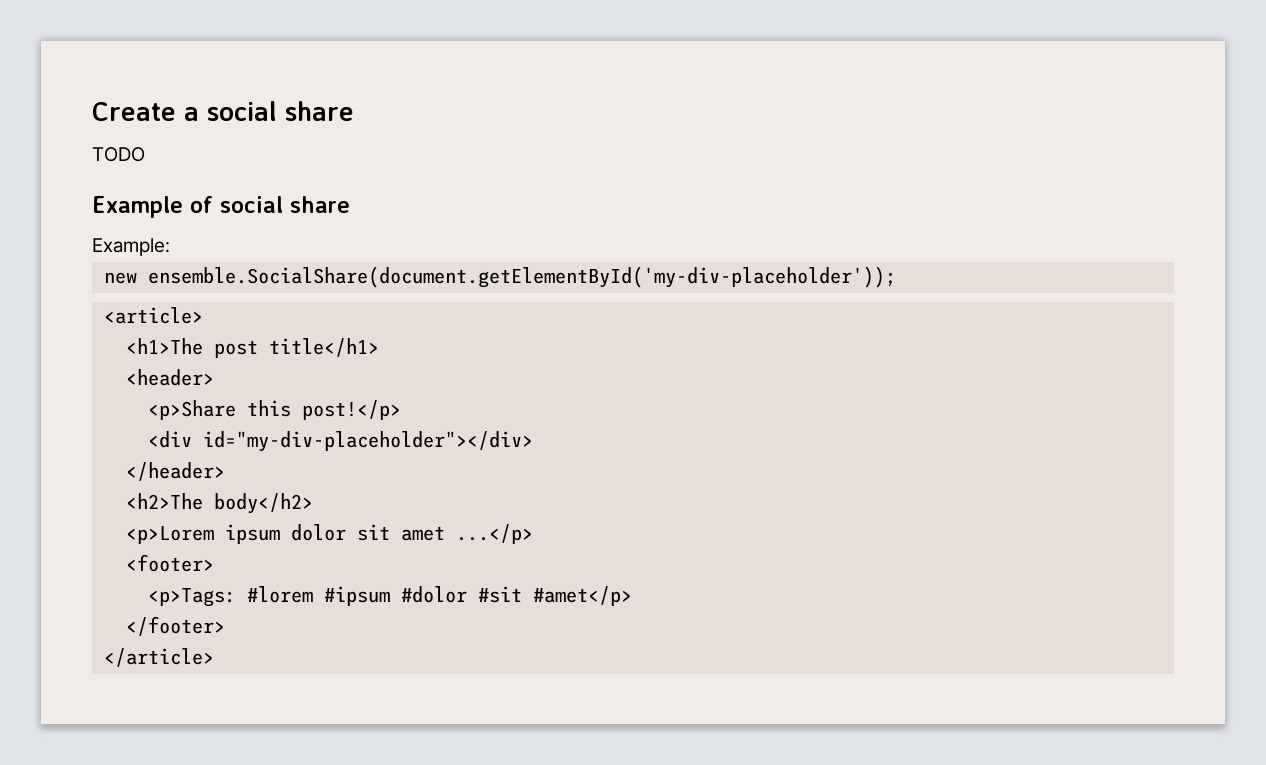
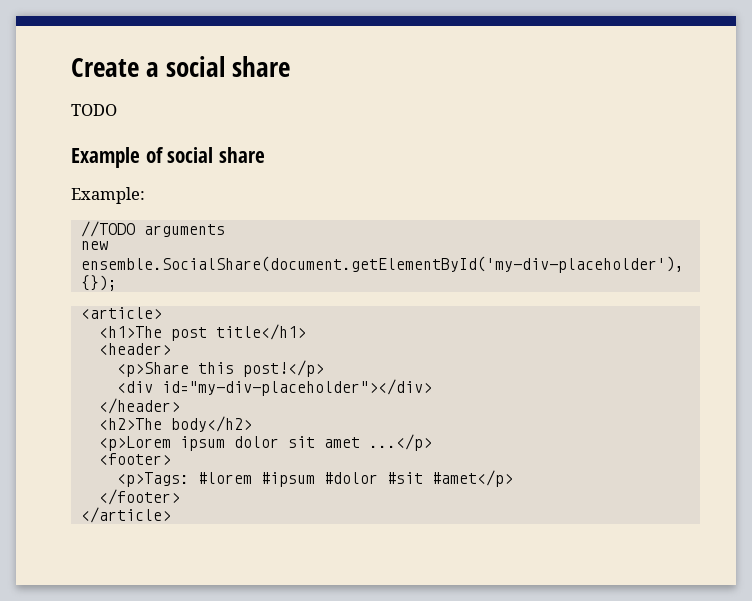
+ //TODO arguments
- new ensemble.SocialShare(document.getElementById('my-div-placeholder'));
+ new ensemble.SocialShare(document.getElementById('my-div-placeholder'), {});

